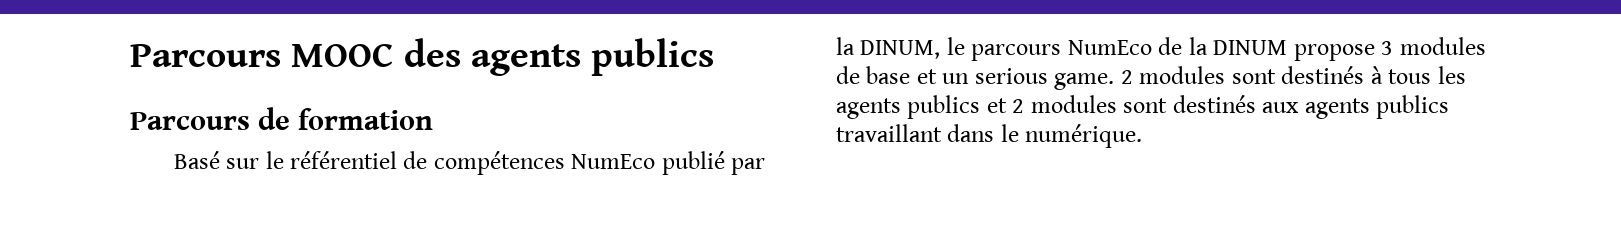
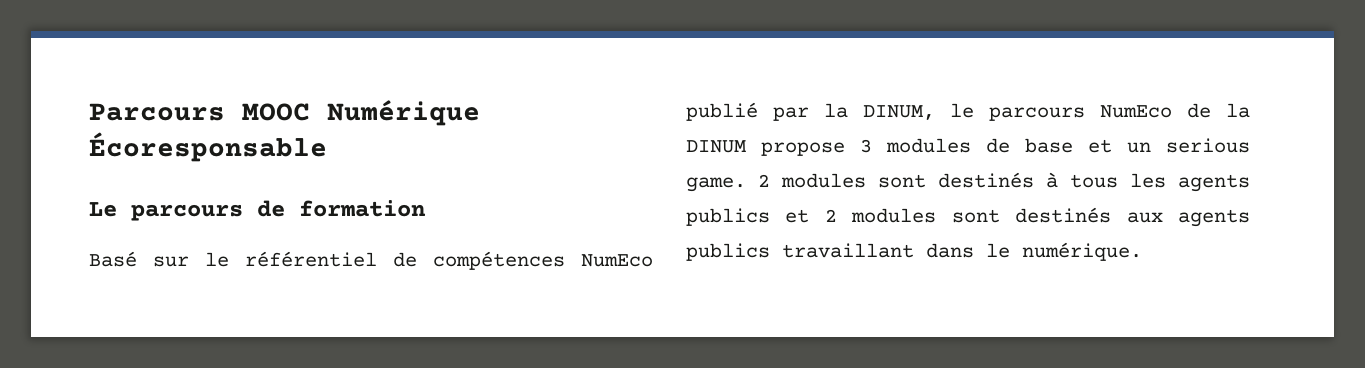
- Parcours MOOC des agents publics
- Parcours de formation
+ Parcours MOOC Numérique Écoresponsable
+ Le parcours de formation

